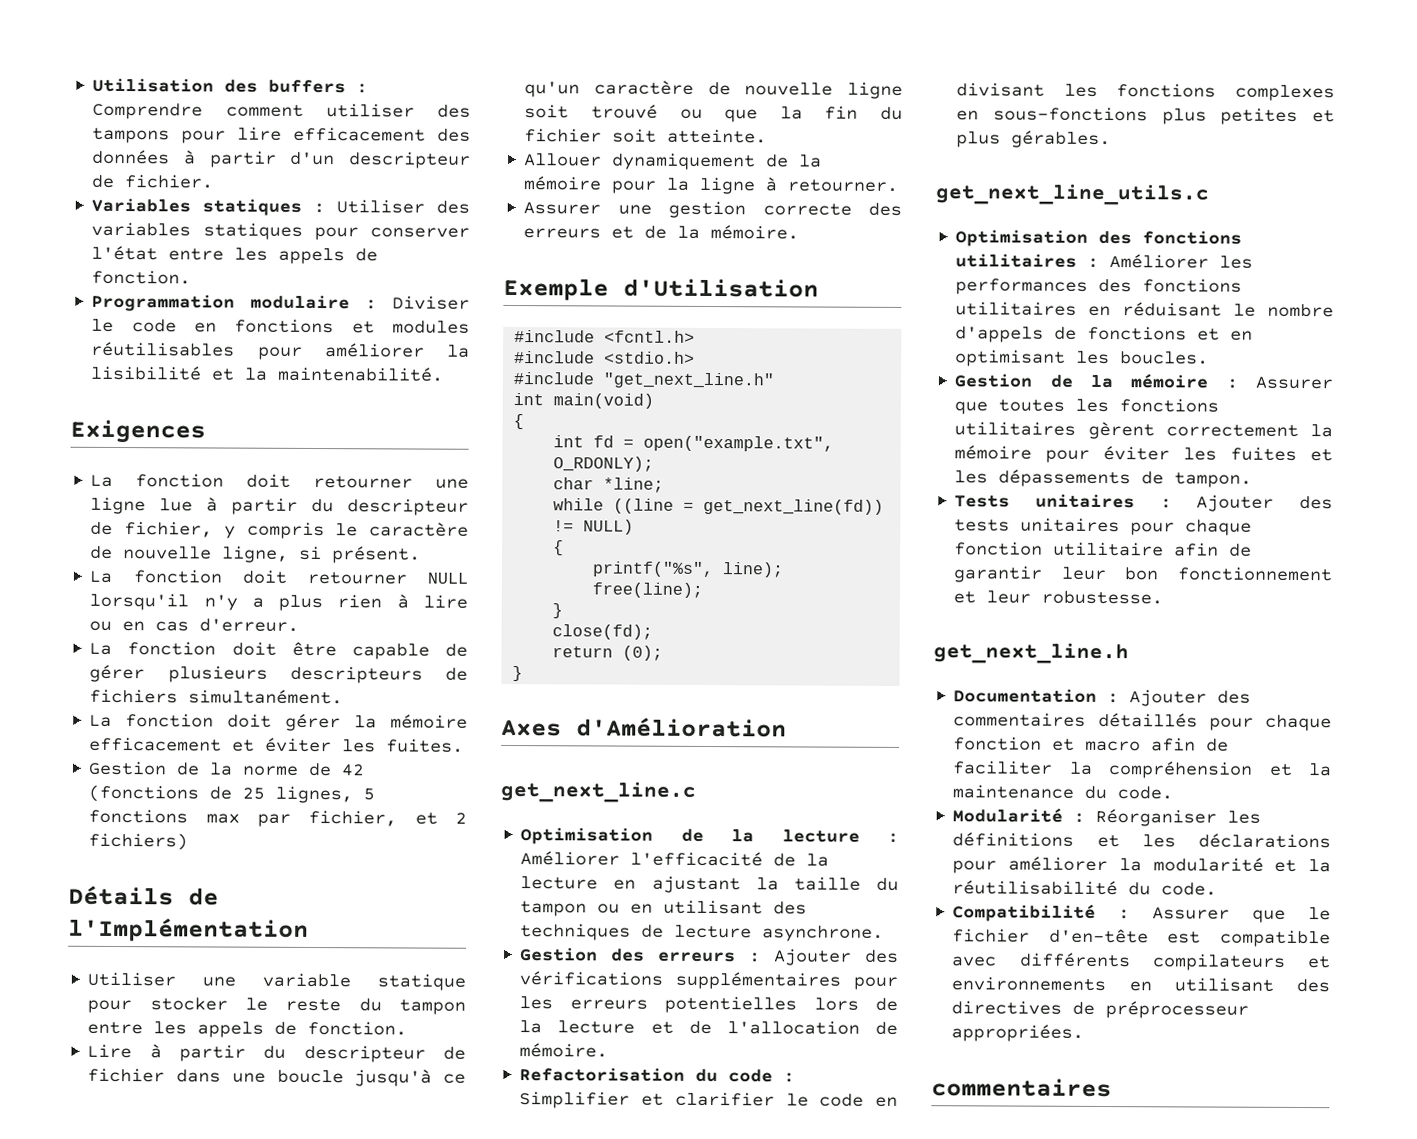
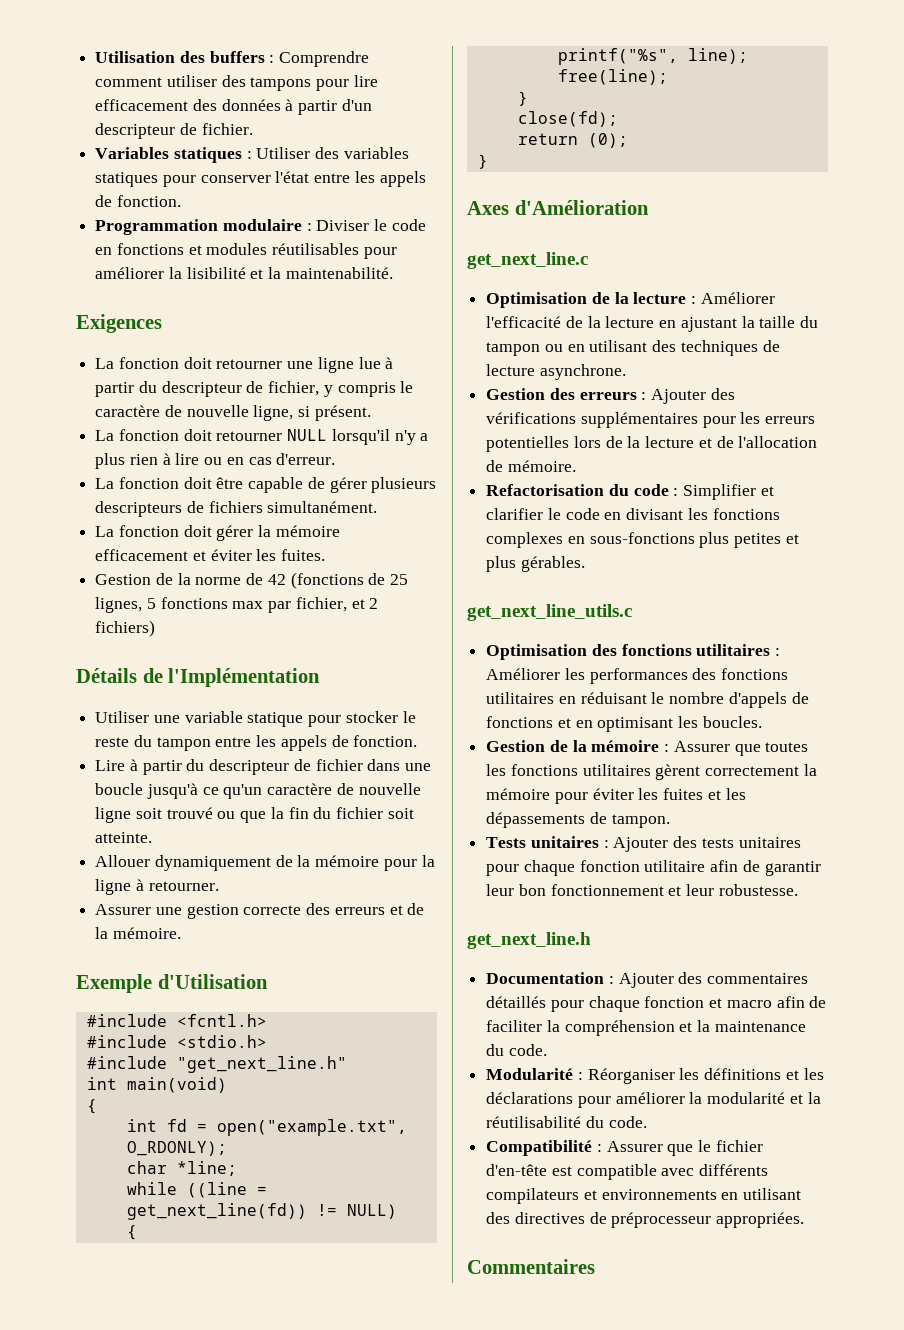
  Compatibilité : Assurer que le fichier d'en-tête est compatible avec différents compilateurs et environnements en utilisant des directives de préprocesseur appropriées.
- commentaires
+ Commentaires

